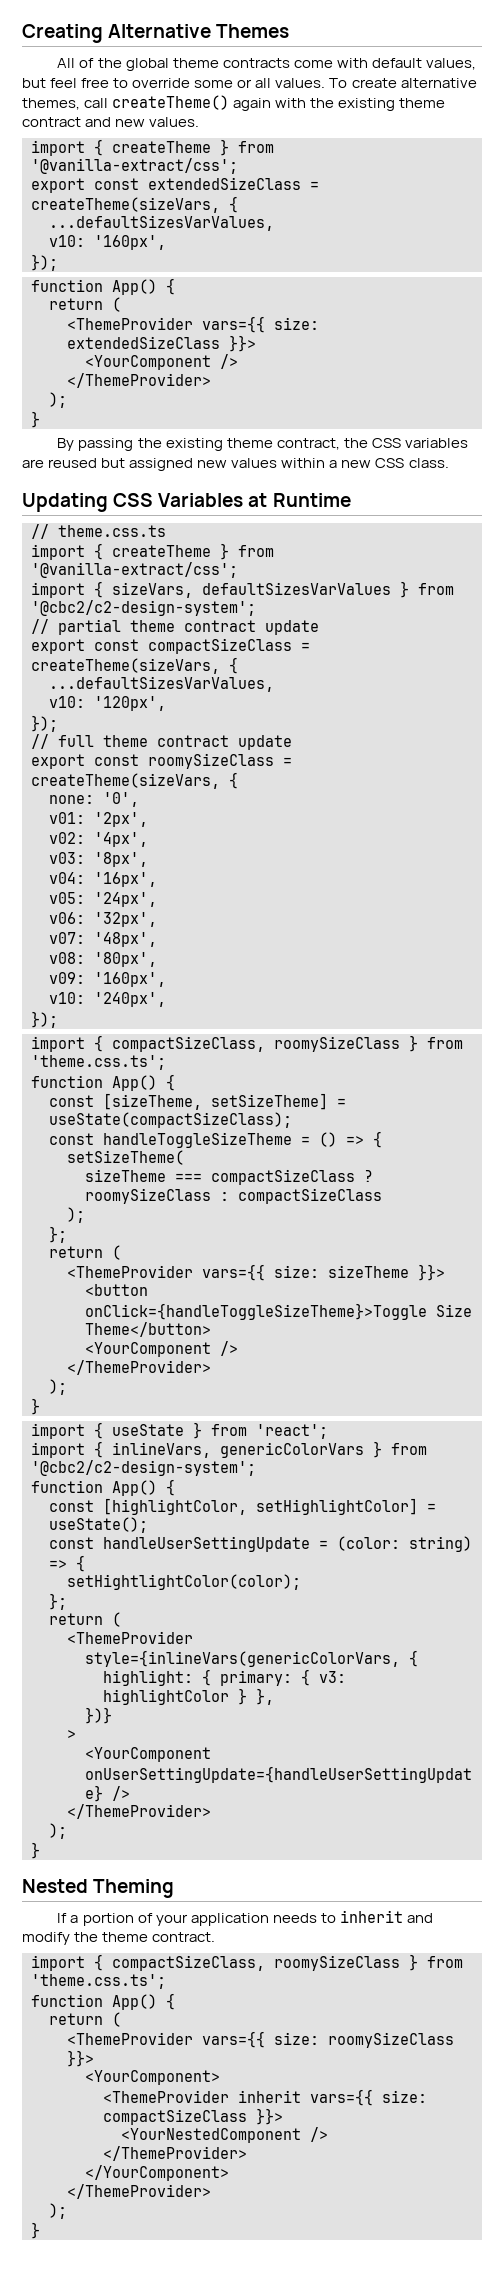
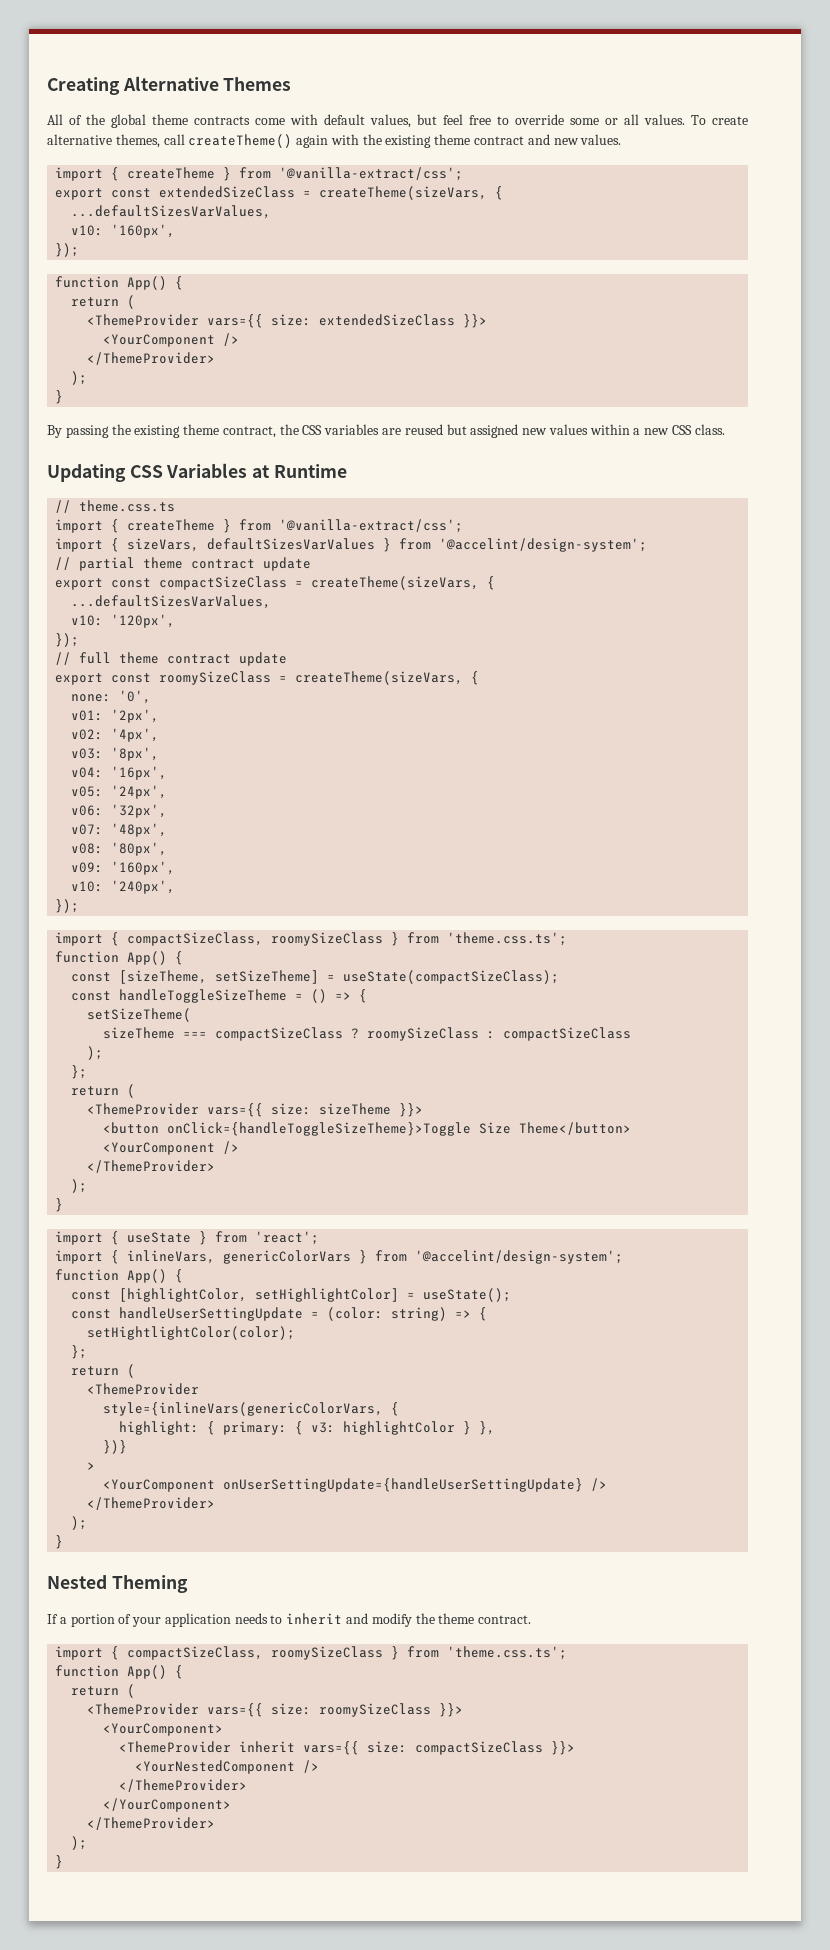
- import { sizeVars, defaultSizesVarValues } from '@cbc2/c2-design-system';
+ import { sizeVars, defaultSizesVarValues } from '@accelint/design-system';
- import { inlineVars, genericColorVars } from '@cbc2/c2-design-system';
+ import { inlineVars, genericColorVars } from '@accelint/design-system';

